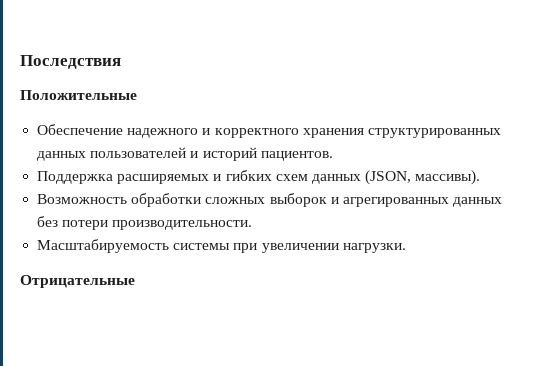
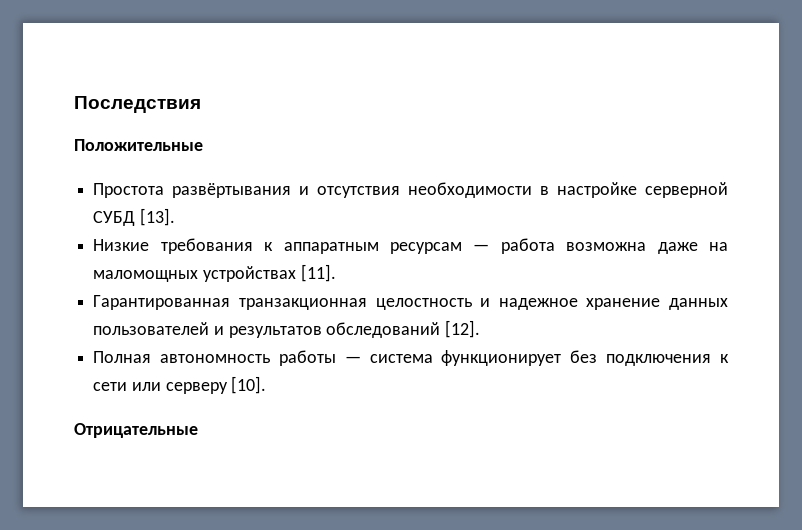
- Обеспечение надежного и корректного хранения структурированных данных пользователей и историй пациентов.
- Поддержка расширяемых и гибких схем данных (JSON, массивы).
- Возможность обработки сложных выборок и агрегированных данных без потери производительности.
- Масштабируемость системы при увеличении нагрузки.
+ Простота развёртывания и отсутствия необходимости в настройке серверной СУБД [13].
+ Низкие требования к аппаратным ресурсам — работа возможна даже на маломощных устройствах [11].
+ Гарантированная транзакционная целостность и надежное хранение данных пользователей и результатов обследований [12].
+ Полная автономность работы — система функционирует без подключения к сети или серверу [10].

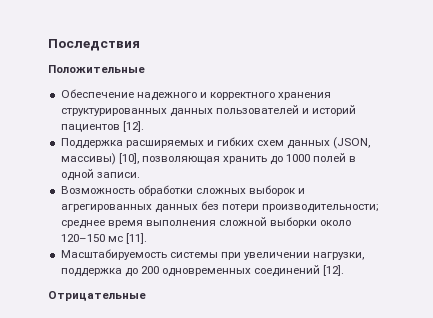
- Простота развёртывания и отсутствия необходимости в настройке серверной СУБД [13].
- Низкие требования к аппаратным ресурсам — работа возможна даже на маломощных устройствах [11].
- Гарантированная транзакционная целостность и надежное хранение данных пользователей и результатов обследований [12].
- Полная автономность работы — система функционирует без подключения к сети или серверу [10].
+ Обеспечение надежного и корректного хранения структурированных данных пользователей и историй пациентов [12].
+ Поддержка расширяемых и гибких схем данных (JSON, массивы) [10], позволяющая хранить до 1000 полей в одной записи.
+ Возможность обработки сложных выборок и агрегированных данных без потери производительности; среднее время выполнения сложной выборки около 120–150 мс [11].
+ Масштабируемость системы при увеличении нагрузки, поддержка до 200 одновременных соединений [12].

